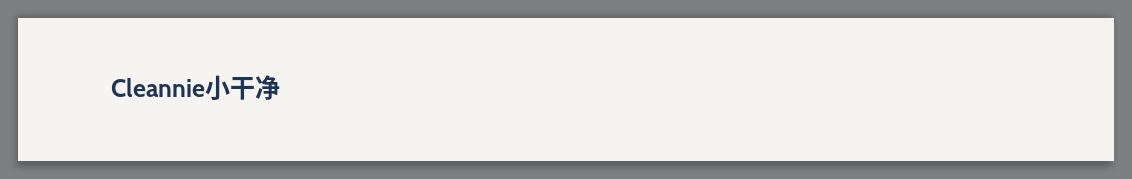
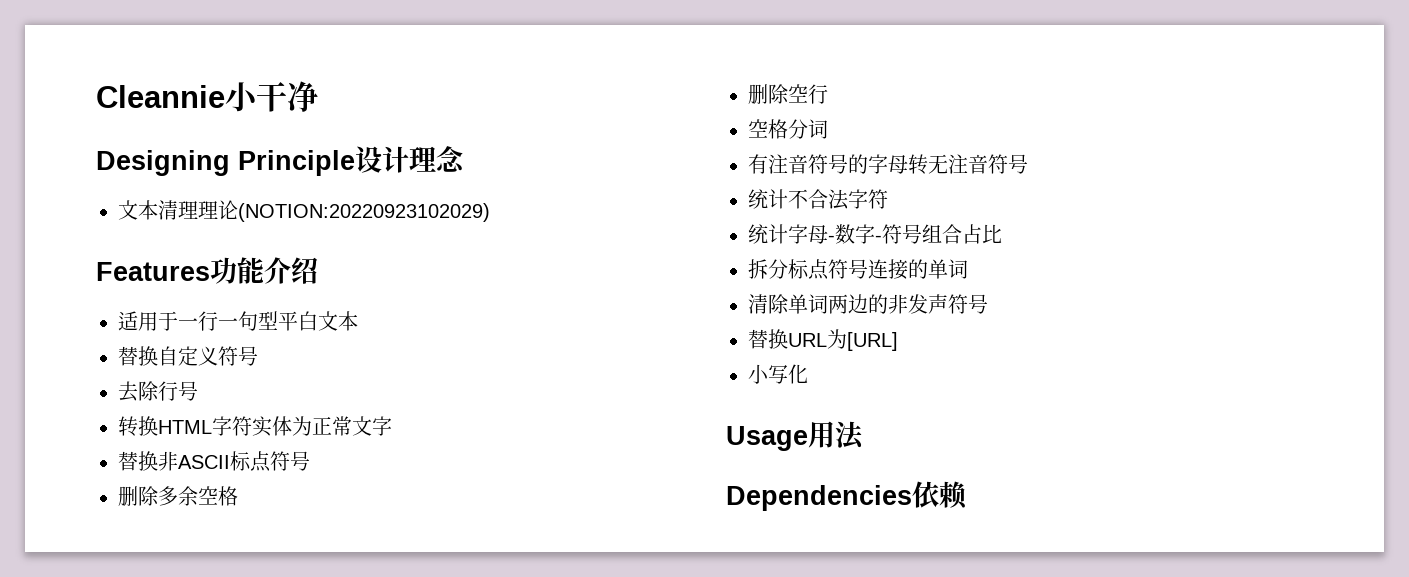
+ Designing Principle设计理念
+ 文本清理理论(NOTION:20220923102029)
+ Features功能介绍
+ 适用于一行一句型平白文本
+ 替换自定义符号
+ 去除行号
+ 转换HTML字符实体为正常文字
+ 替换非ASCII标点符号
+ 删除多余空格
+ 删除空行
+ 空格分词
+ 有注音符号的字母转无注音符号
+ 统计不合法字符
+ 统计字母-数字-符号组合占比
+ 拆分标点符号连接的单词
+ 清除单词两边的非发声符号
+ 替换URL为[URL]
+ 小写化
+ Usage用法
+ Dependencies依赖

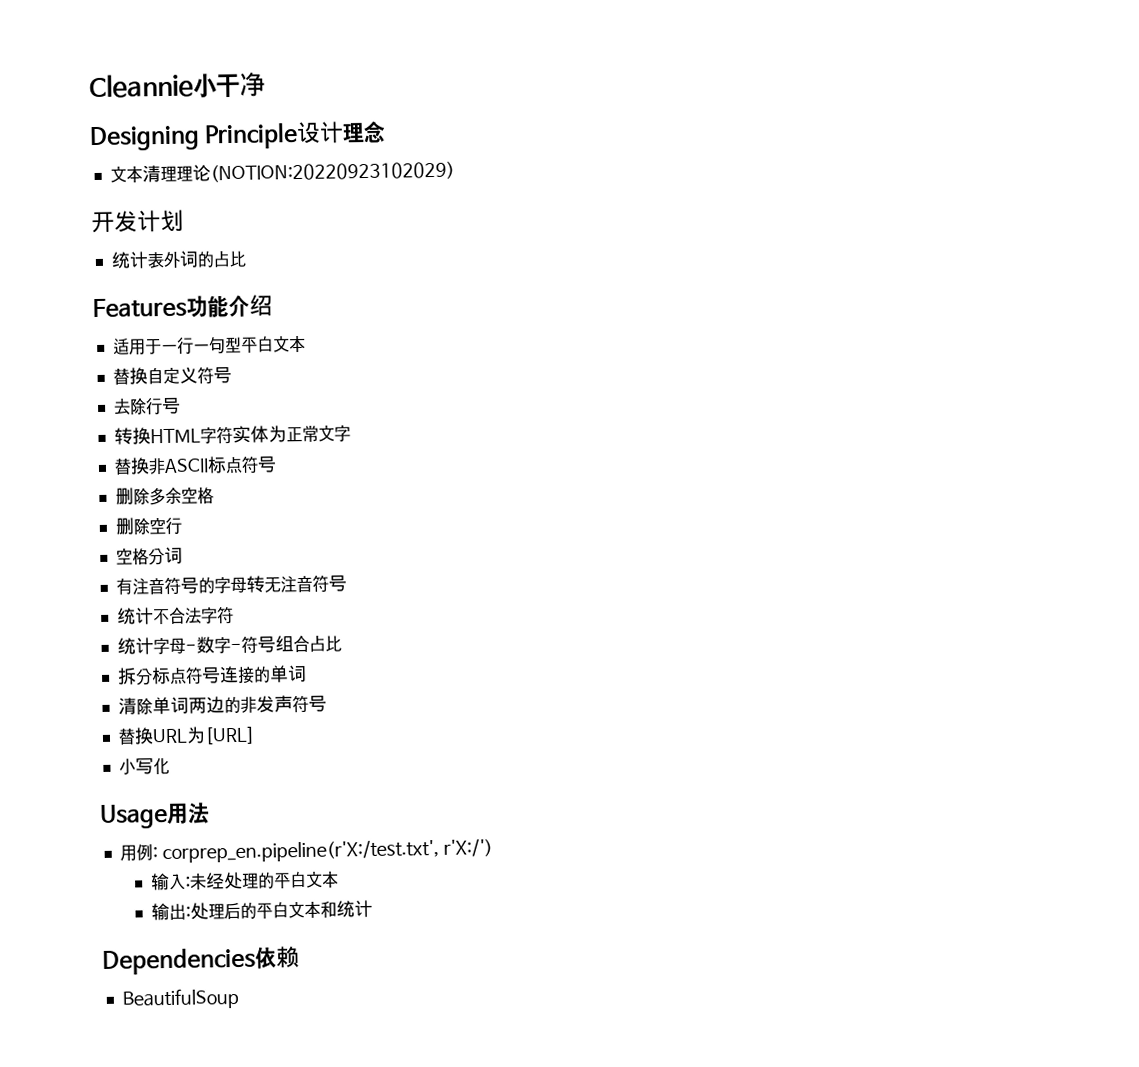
+ 开发计划
+ 统计表外词的占比
+ 用例: corprep_en.pipeline(r'X:/test.txt', r'X:/')
+ 输入:未经处理的平白文本
+ 输出:处理后的平白文本和统计
+ BeautifulSoup

